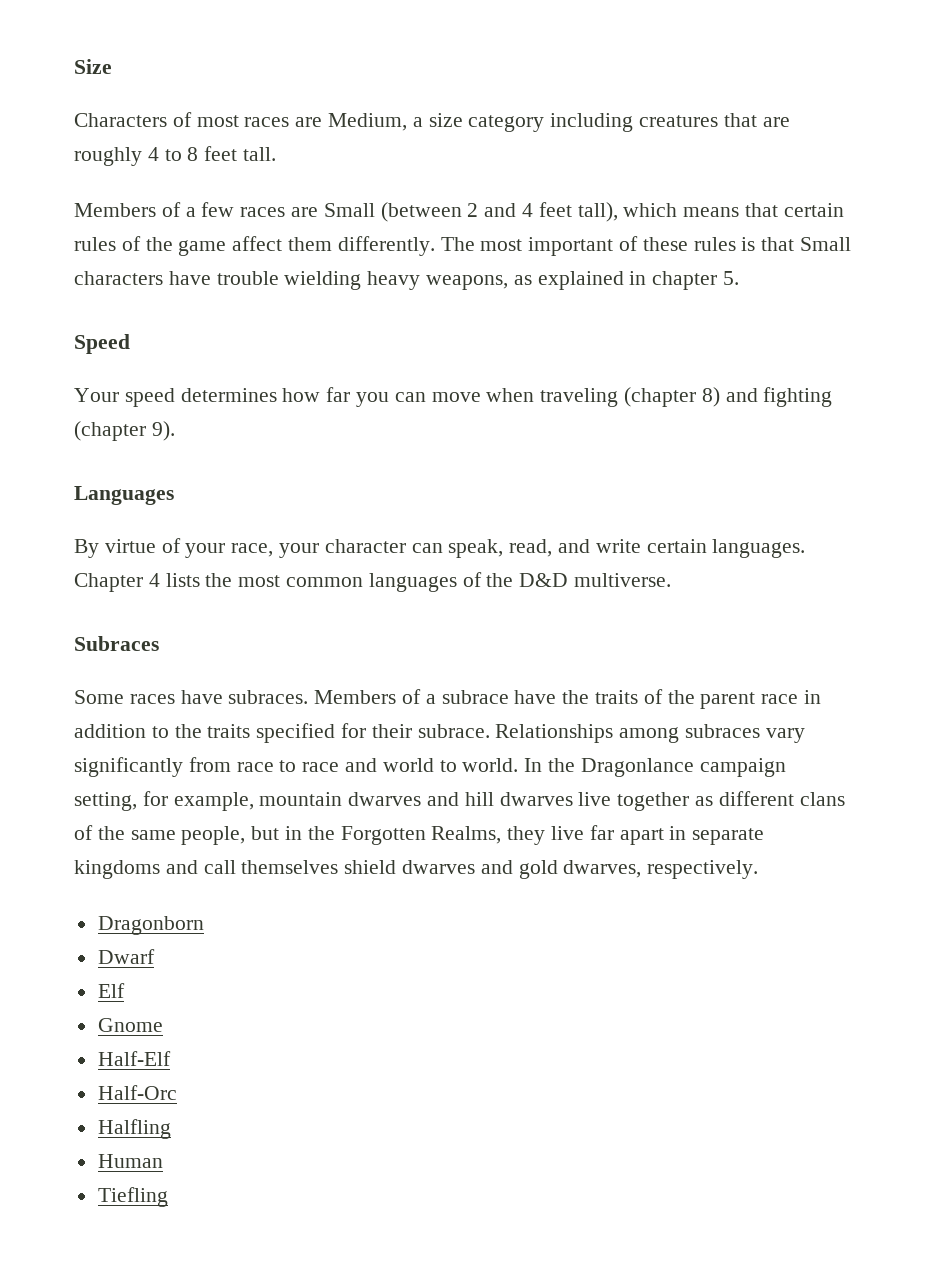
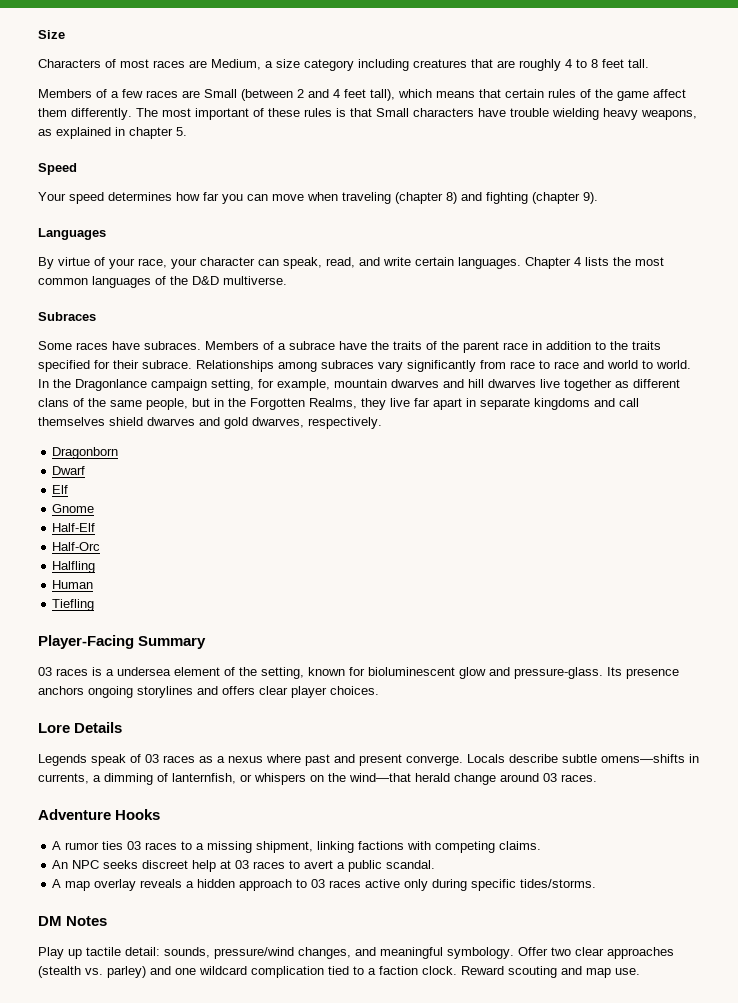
+ Player-Facing Summary
+ 03 races is a undersea element of the setting, known for bioluminescent glow and pressure-glass. Its presence anchors ongoing storylines and offers clear player choices.
+ Lore Details
+ Legends speak of 03 races as a nexus where past and present converge. Locals describe subtle omens—shifts in currents, a dimming of lanternfish, or whispers on the wind—that herald change around 03 races.
+ Adventure Hooks
+ A rumor ties 03 races to a missing shipment, linking factions with competing claims.
+ An NPC seeks discreet help at 03 races to avert a public scandal.
+ A map overlay reveals a hidden approach to 03 races active only during specific tides/storms.
+ DM Notes
+ Play up tactile detail: sounds, pressure/wind changes, and meaningful symbology. Offer two clear approaches (stealth vs. parley) and one wildcard complication tied to a faction clock. Reward scouting and map use.

